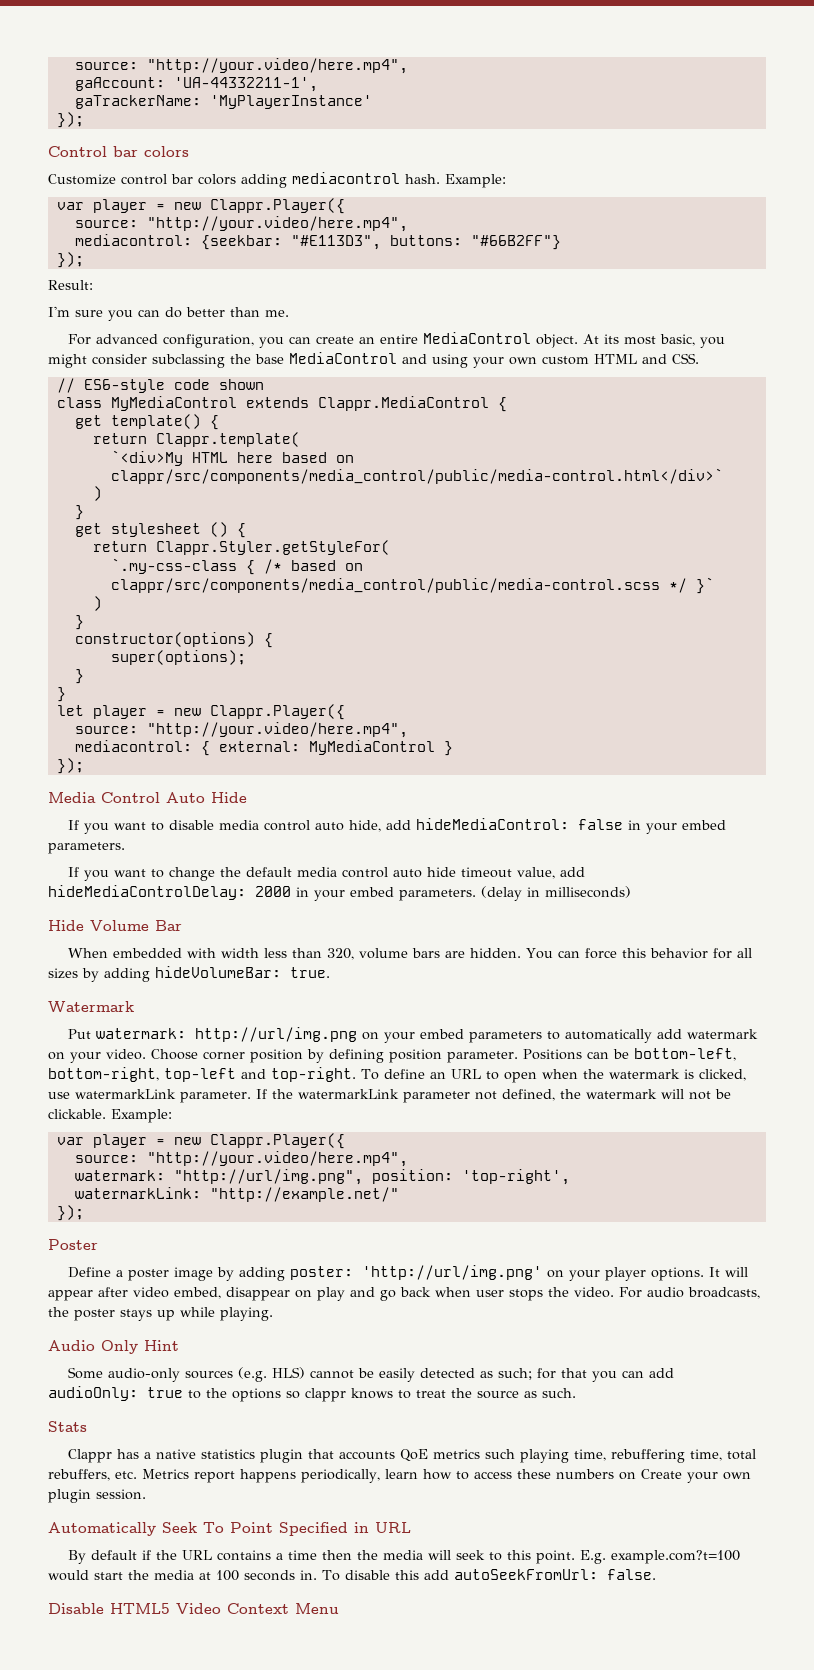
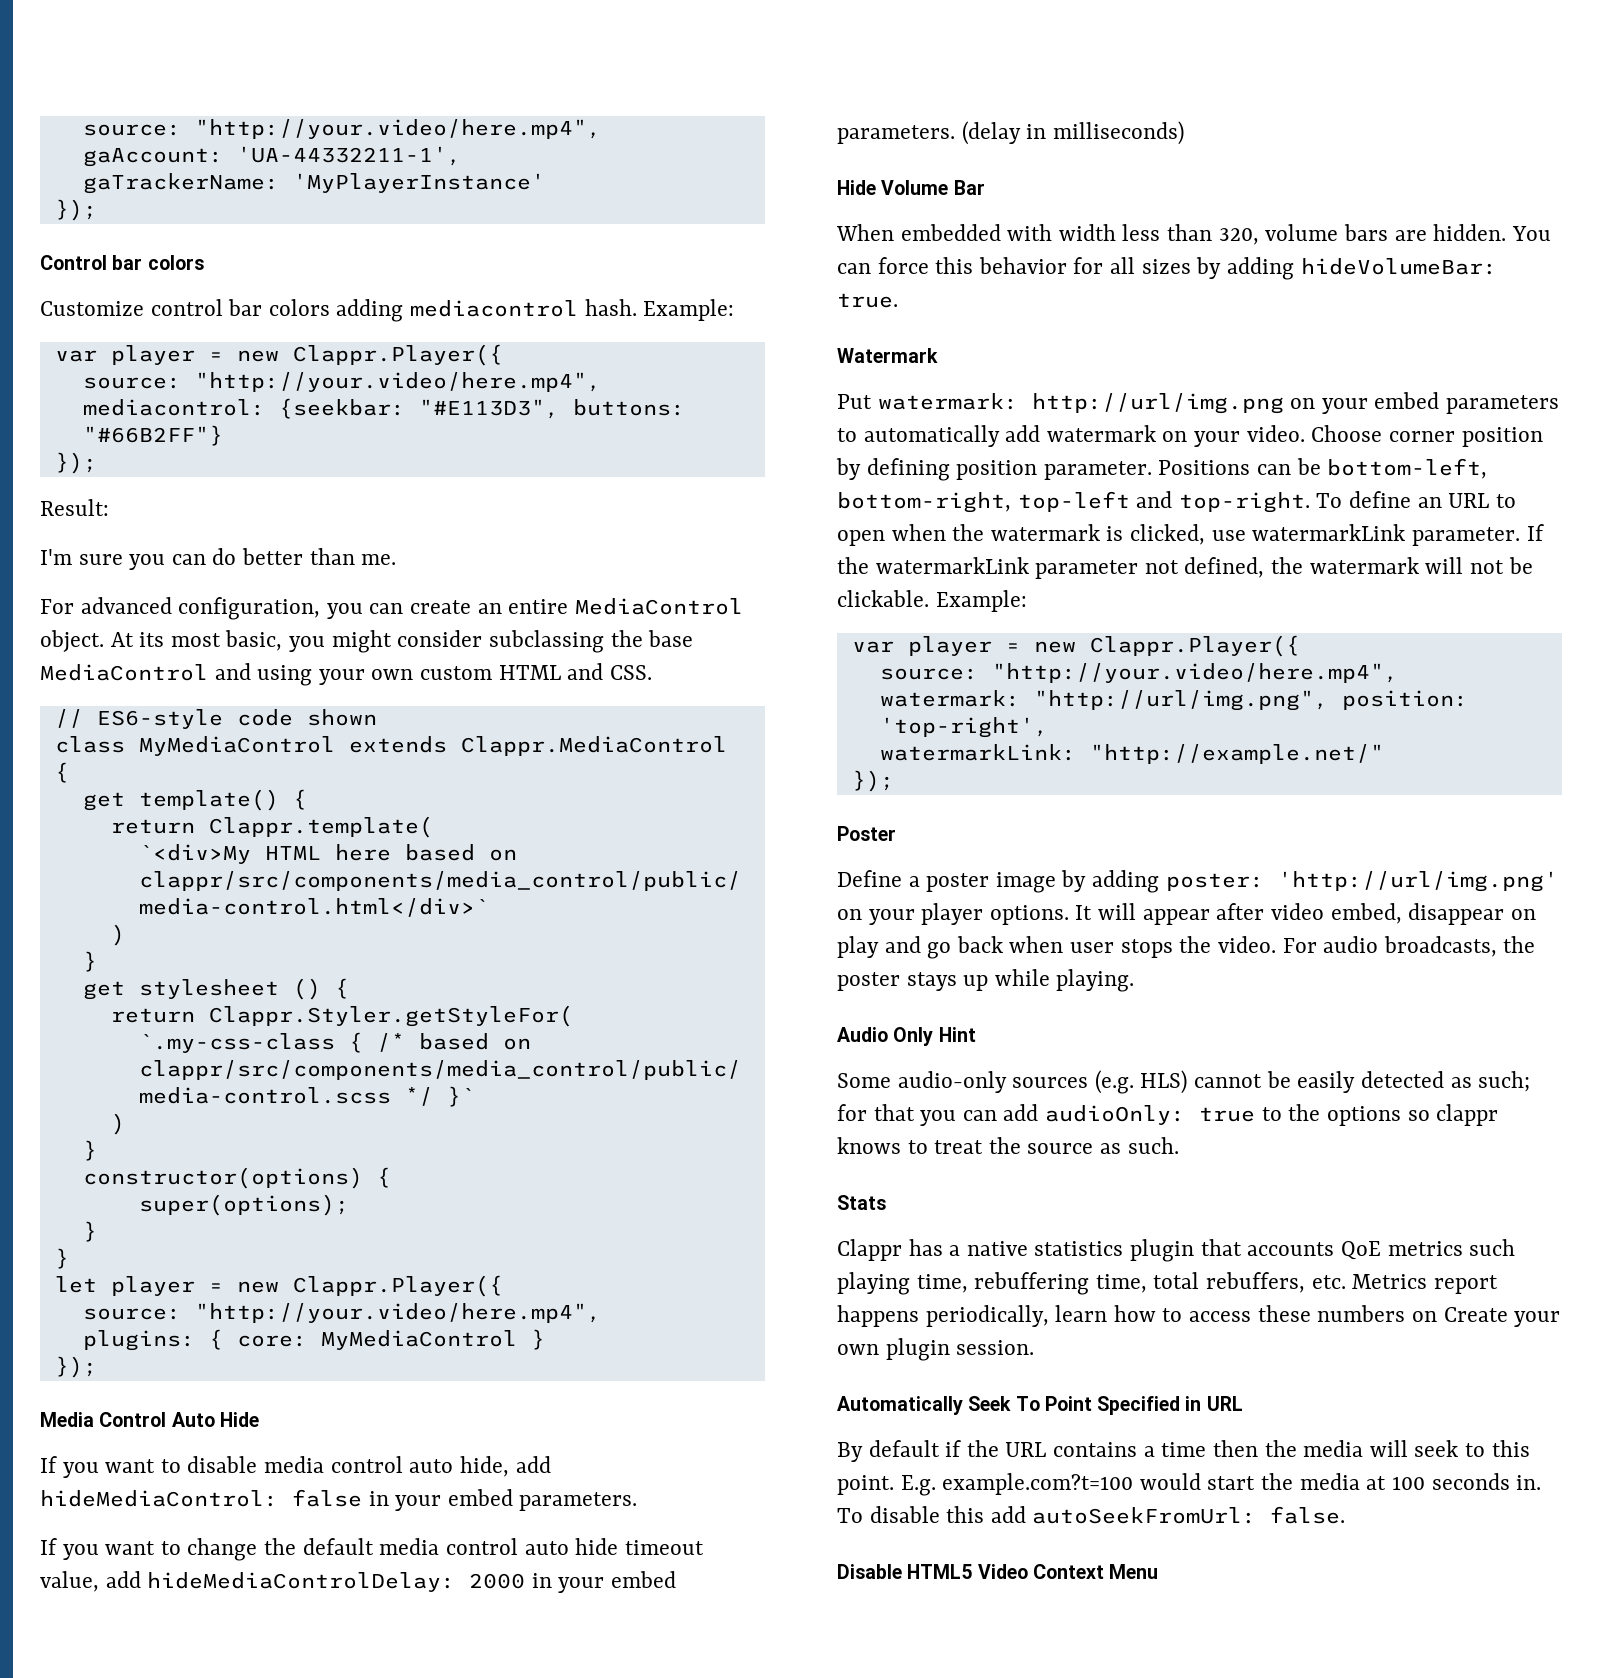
- mediacontrol: { external: MyMediaControl }
+ plugins: { core: MyMediaControl }

